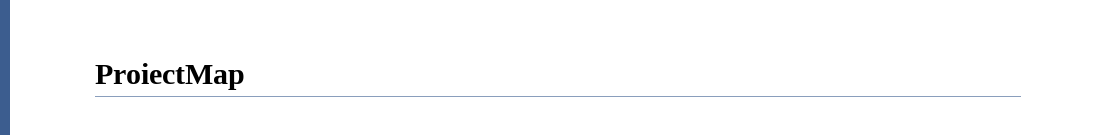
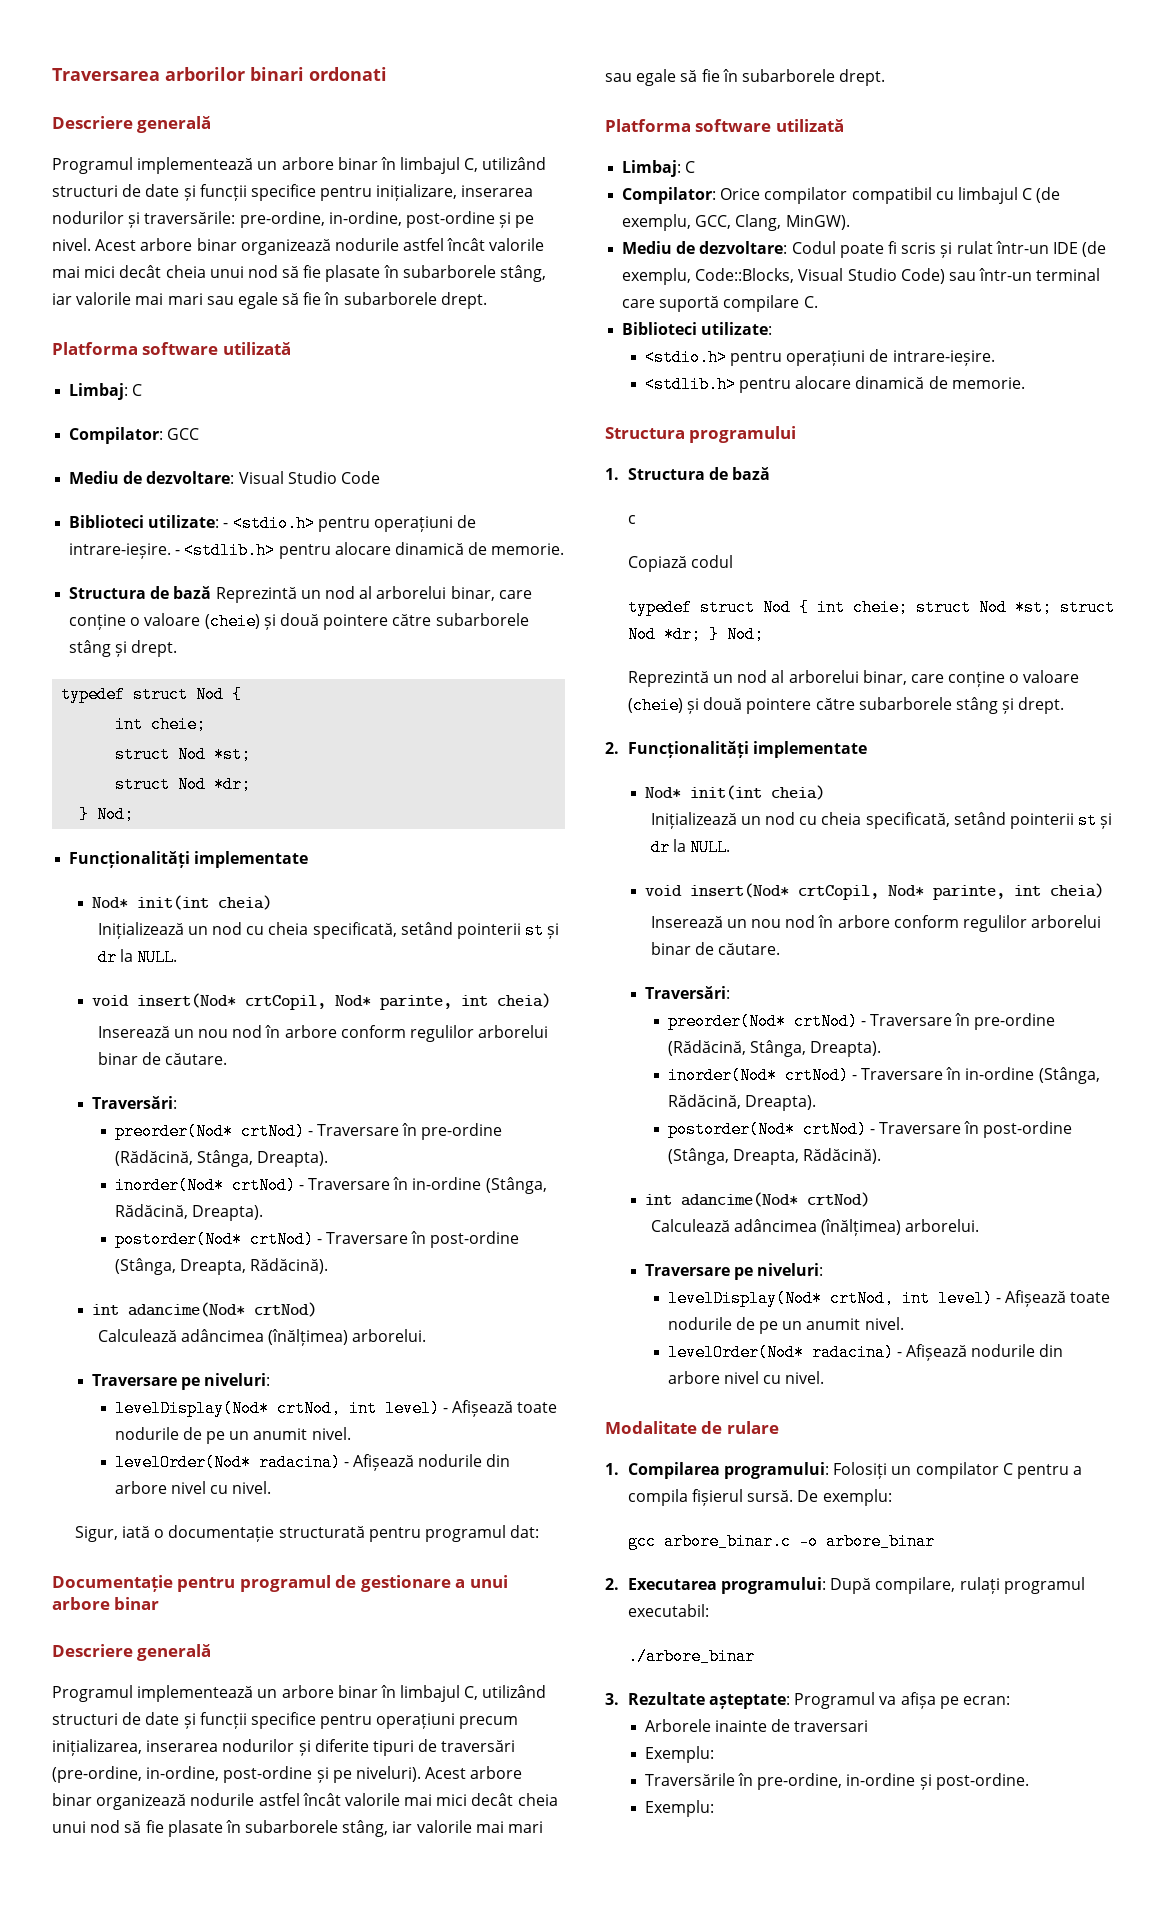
- ProiectMap
+ Traversarea arborilor binari ordonati
+ Descriere generală
+ Programul implementează un arbore binar în limbajul C, utilizând structuri de date și funcții specifice pentru inițializare, inserarea nodurilor și traversările: pre-ordine, in-ordine, post-ordine și pe nivel. Acest arbore binar organizează nodurile astfel încât valorile mai mici decât cheia unui nod să fie plasate în subarborele stâng, iar valorile mai mari sau egale să fie în subarborele drept.
+ Platforma software utilizată
+ Limbaj: C
+ Compilator: GCC
+ Mediu de dezvoltare: Visual Studio Code
+ Biblioteci utilizate: - <stdio.h> pentru operațiuni de intrare-ieșire. - <stdlib.h> pentru alocare dinamică de memorie.
+ Structura de bază Reprezintă un nod al arborelui binar, care conține o valoare (cheie) și două pointere către subarborele stâng și drept.
+ typedef struct Nod {
+ int cheie;
+ struct Nod *st;
+ struct Nod *dr;
+ } Nod;
+ Funcționalități implementate
+ Nod* init(int cheia)
+ Inițializează un nod cu cheia specificată, setând pointerii st și dr la NULL.
+ void insert(Nod* crtCopil, Nod* parinte, int cheia)
+ Inserează un nou nod în arbore conform regulilor arborelui binar de căutare.
+ Traversări:
+ preorder(Nod* crtNod) - Traversare în pre-ordine (Rădăcină, Stânga, Dreapta).
+ inorder(Nod* crtNod) - Traversare în in-ordine (Stânga, Rădăcină, Dreapta).
+ postorder(Nod* crtNod) - Traversare în post-ordine (Stânga, Dreapta, Rădăcină).
+ int adancime(Nod* crtNod)
+ Calculează adâncimea (înălțimea) arborelui.
+ Traversare pe niveluri:
+ levelDisplay(Nod* crtNod, int level) - Afișează toate nodurile de pe un anumit nivel.
+ levelOrder(Nod* radacina) - Afișează nodurile din arbore nivel cu nivel.
+ Sigur, iată o documentație structurată pentru programul dat:
+ Documentație pentru programul de gestionare a unui arbore binar
+ Descriere generală
+ Programul implementează un arbore binar în limbajul C, utilizând structuri de date și funcții specifice pentru operațiuni precum inițializarea, inserarea nodurilor și diferite tipuri de traversări (pre-ordine, in-ordine, post-ordine și pe niveluri). Acest arbore binar organizează nodurile astfel încât valorile mai mici decât cheia unui nod să fie plasate în subarborele stâng, iar valorile mai mari sau egale să fie în subarborele drept.
+ Platforma software utilizată
+ Limbaj: C
+ Compilator: Orice compilator compatibil cu limbajul C (de exemplu, GCC, Clang, MinGW).
+ Mediu de dezvoltare: Codul poate fi scris și rulat într-un IDE (de exemplu, Code::Blocks, Visual Studio Code) sau într-un terminal care suportă compilare C.
+ Biblioteci utilizate:
+ <stdio.h> pentru operațiuni de intrare-ieșire.
+ <stdlib.h> pentru alocare dinamică de memorie.
+ Structura programului
+ 1. Structura de bază
+ c
+ Copiază codul
+ typedef struct Nod { int cheie; struct Nod *st; struct Nod *dr; } Nod;
+ Reprezintă un nod al arborelui binar, care conține o valoare (cheie) și două pointere către subarborele stâng și drept.
+ 2. Funcționalități implementate
+ Nod* init(int cheia)
+ Inițializează un nod cu cheia specificată, setând pointerii st și dr la NULL.
+ void insert(Nod* crtCopil, Nod* parinte, int cheia)
+ Inserează un nou nod în arbore conform regulilor arborelui binar de căutare.
+ Traversări:
+ preorder(Nod* crtNod) - Traversare în pre-ordine (Rădăcină, Stânga, Dreapta).
+ inorder(Nod* crtNod) - Traversare în in-ordine (Stânga, Rădăcină, Dreapta).
+ postorder(Nod* crtNod) - Traversare în post-ordine (Stânga, Dreapta, Rădăcină).
+ int adancime(Nod* crtNod)
+ Calculează adâncimea (înălțimea) arborelui.
+ Traversare pe niveluri:
+ levelDisplay(Nod* crtNod, int level) - Afișează toate nodurile de pe un anumit nivel.
+ levelOrder(Nod* radacina) - Afișează nodurile din arbore nivel cu nivel.
+ Modalitate de rulare
+ 1. Compilarea programului: Folosiți un compilator C pentru a compila fișierul sursă. De exemplu:
+ gcc arbore_binar.c -o arbore_binar
+ 2. Executarea programului: După compilare, rulați programul executabil:
+ ./arbore_binar
+ 3. Rezultate așteptate: Programul va afișa pe ecran:
+ Arborele inainte de traversari
+ Exemplu:
+ Traversările în pre-ordine, in-ordine și post-ordine.
+ Exemplu:

